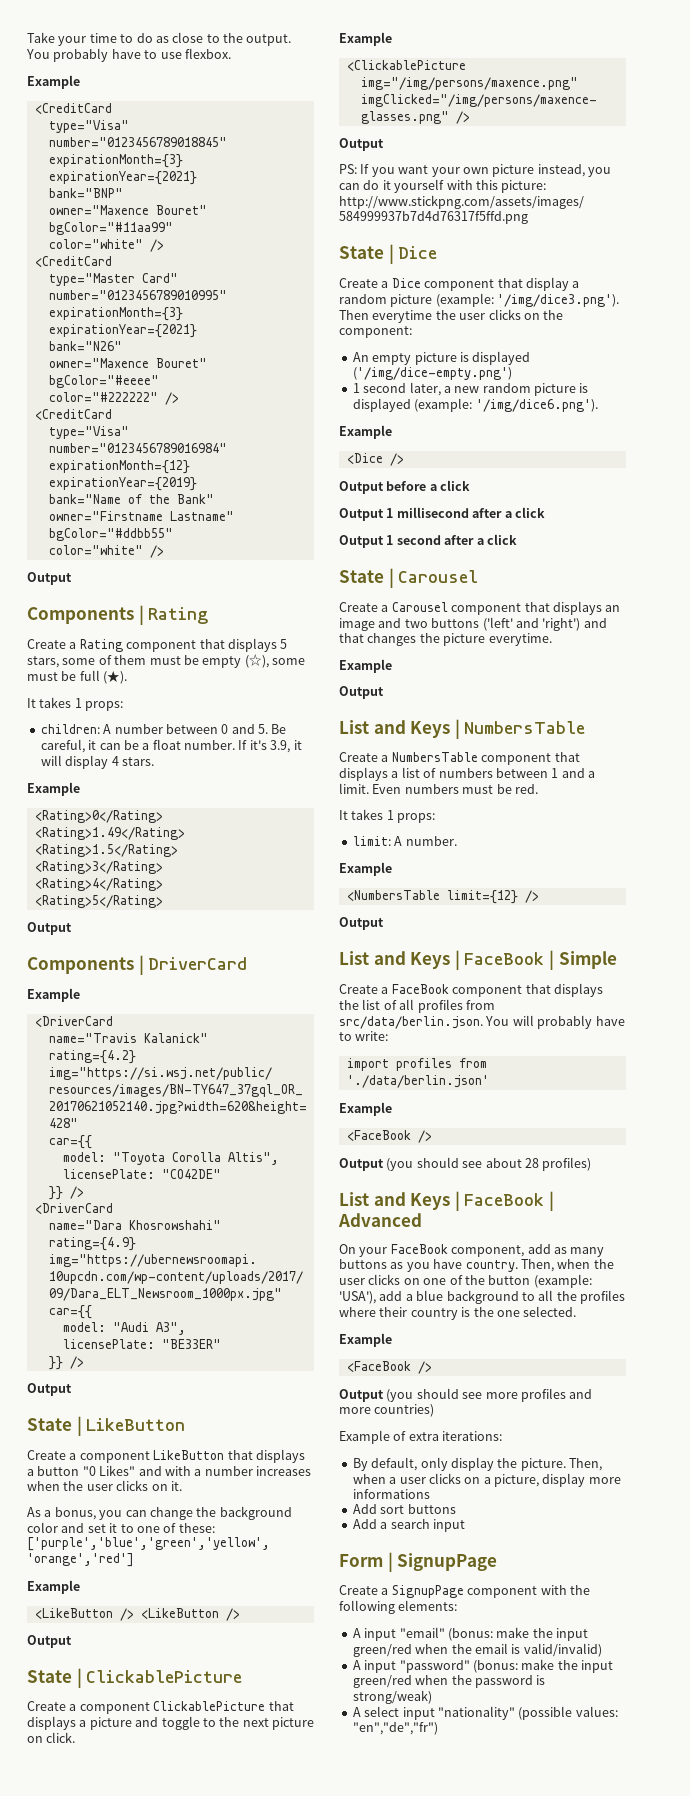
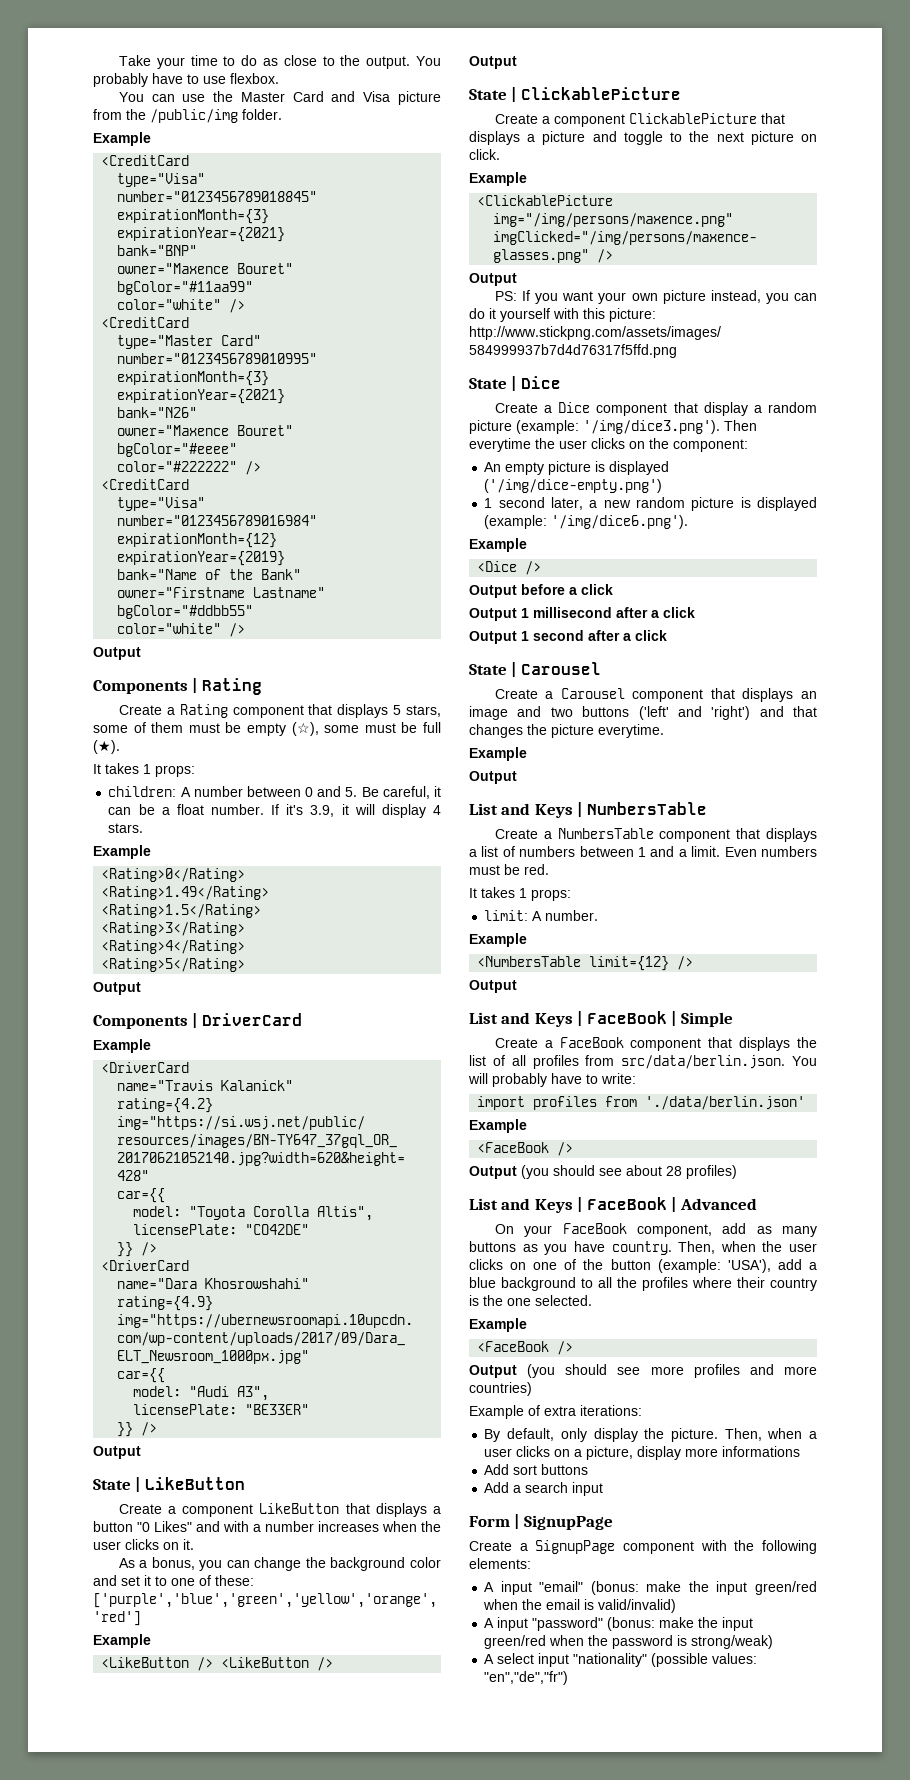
+ You can use the Master Card and Visa picture from the /public/img folder.

